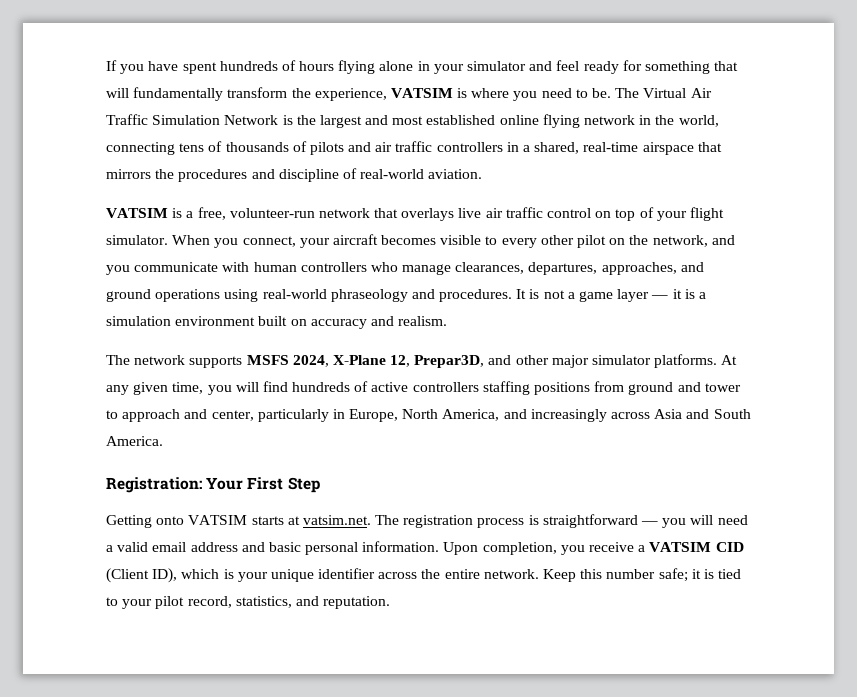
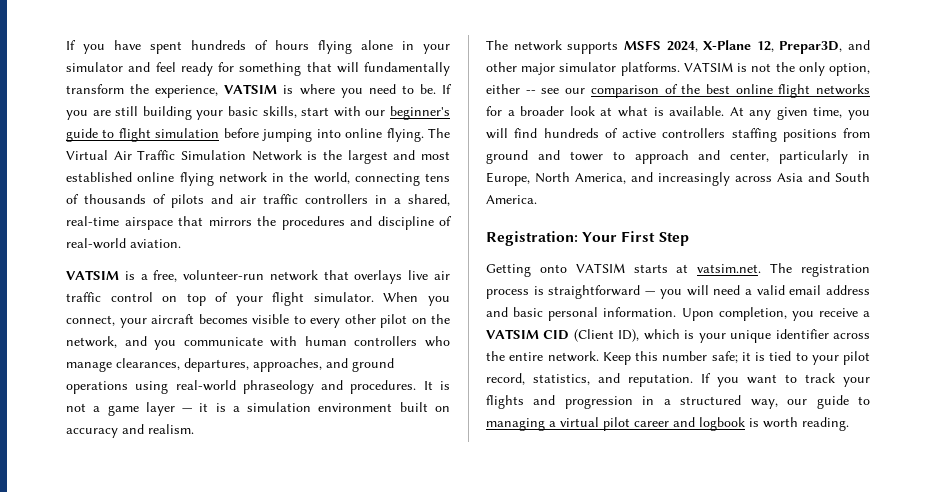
+ If you are still building your basic skills, start with our beginner's guide to flight simulation before jumping into online flying.
+ VATSIM is not the only option, either -- see our comparison of the best online flight networks for a broader look at what is available.
+ If you want to track your flights and progression in a structured way, our guide to managing a virtual pilot career and logbook is worth reading.

